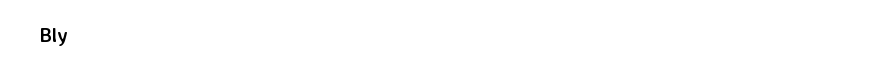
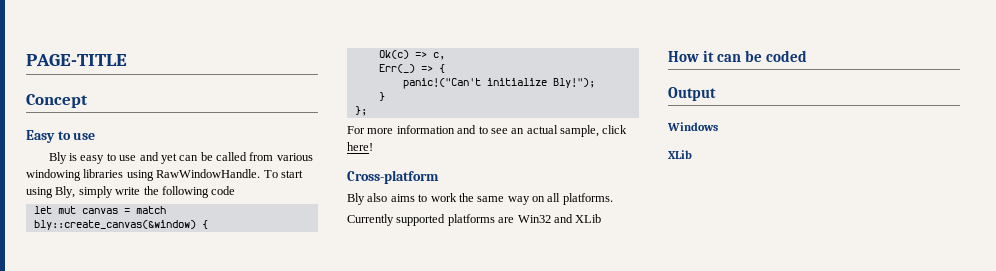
- Bly
+ PAGE-TITLE
+ Concept
+ Easy to use
+ Bly is easy to use and yet can be called from various windowing libraries using RawWindowHandle. To start using Bly, simply write the following code
+ let mut canvas = match bly::create_canvas(&window) {
+ Ok(c) => c,
+ Err(_) => {
+ panic!("Can't initialize Bly!");
+ }
+ };
+ For more information and to see an actual sample, click here!
+ Cross-platform
+ Bly also aims to work the same way on all platforms.
+ Currently supported platforms are Win32 and XLib
+ How it can be coded
+ Output
+ Windows
+ XLib

